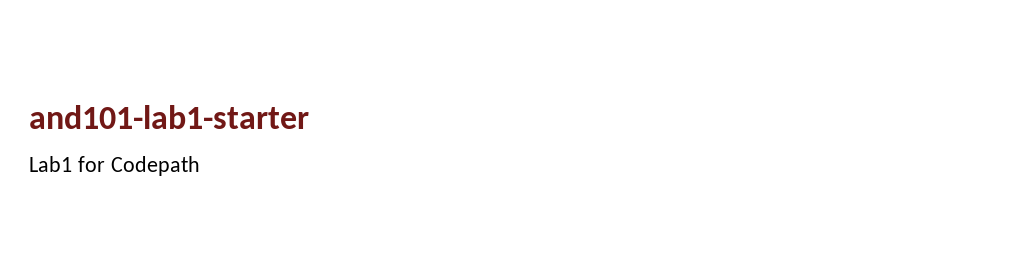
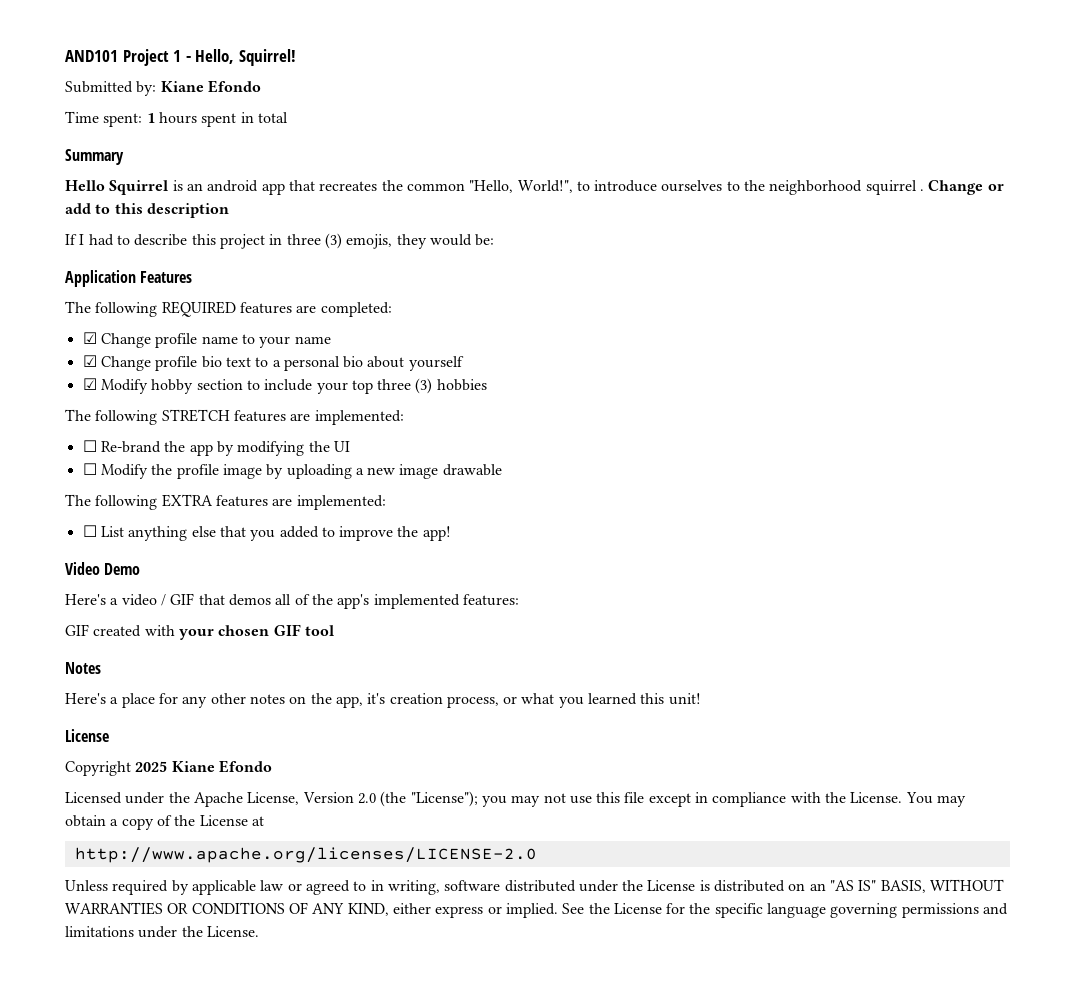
- and101-lab1-starter
- Lab1 for Codepath
+ AND101 Project 1 - Hello, Squirrel!
+ Submitted by: Kiane Efondo
+ Time spent: 1 hours spent in total
+ Summary
+ Hello Squirrel is an android app that recreates the common "Hello, World!", to introduce ourselves to the neighborhood squirrel . Change or add to this description
+ If I had to describe this project in three (3) emojis, they would be:
+ Application Features
+ The following REQUIRED features are completed:
+ ☑ Change profile name to your name
+ ☑ Change profile bio text to a personal bio about yourself
+ ☑ Modify hobby section to include your top three (3) hobbies
+ The following STRETCH features are implemented:
+ ☐ Re-brand the app by modifying the UI
+ ☐ Modify the profile image by uploading a new image drawable
+ The following EXTRA features are implemented:
+ ☐ List anything else that you added to improve the app!
+ Video Demo
+ Here's a video / GIF that demos all of the app's implemented features:
+ GIF created with your chosen GIF tool
+ Notes
+ Here's a place for any other notes on the app, it's creation process, or what you learned this unit!
+ License
+ Copyright 2025 Kiane Efondo
+ Licensed under the Apache License, Version 2.0 (the "License"); you may not use this file except in compliance with the License. You may obtain a copy of the License at
+ http://www.apache.org/licenses/LICENSE-2.0
+ Unless required by applicable law or agreed to in writing, software distributed under the License is distributed on an "AS IS" BASIS, WITHOUT WARRANTIES OR CONDITIONS OF ANY KIND, either express or implied. See the License for the specific language governing permissions and limitations under the License.

